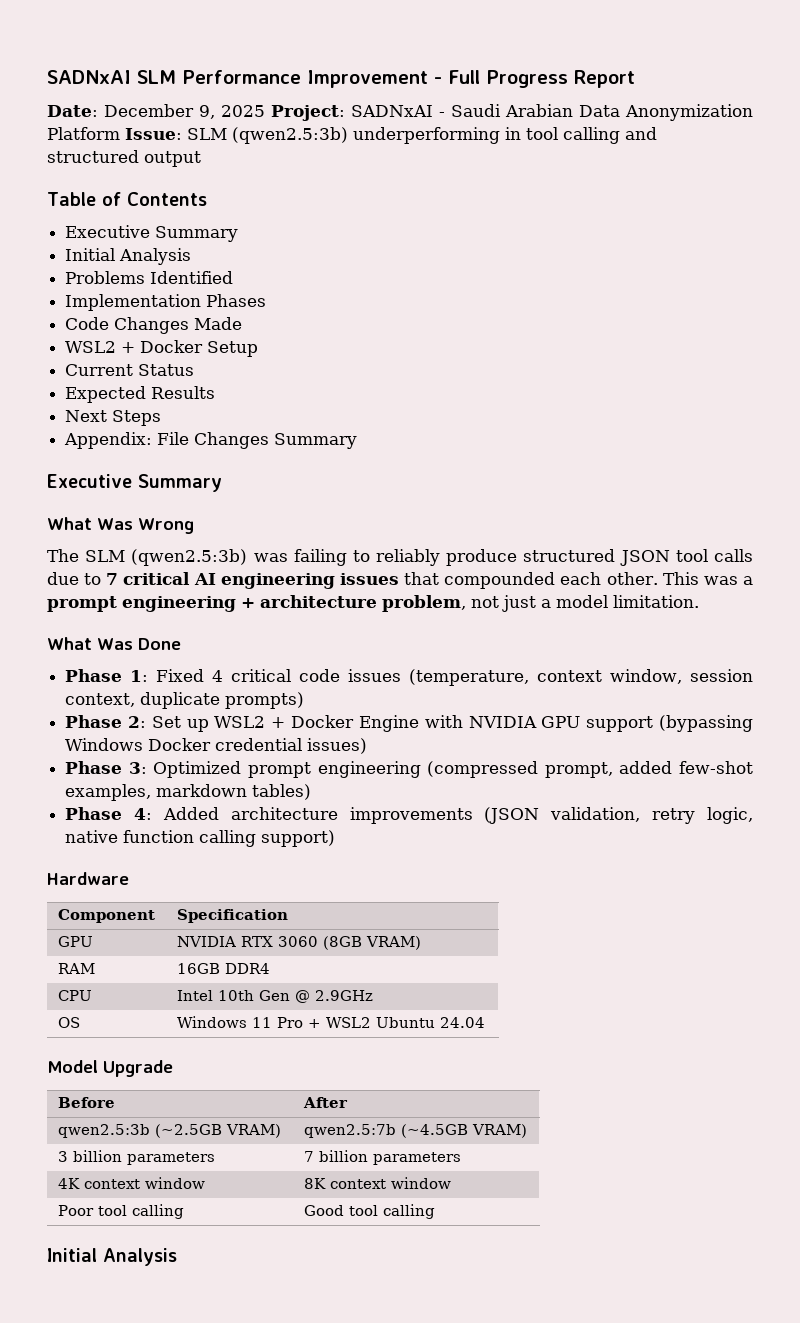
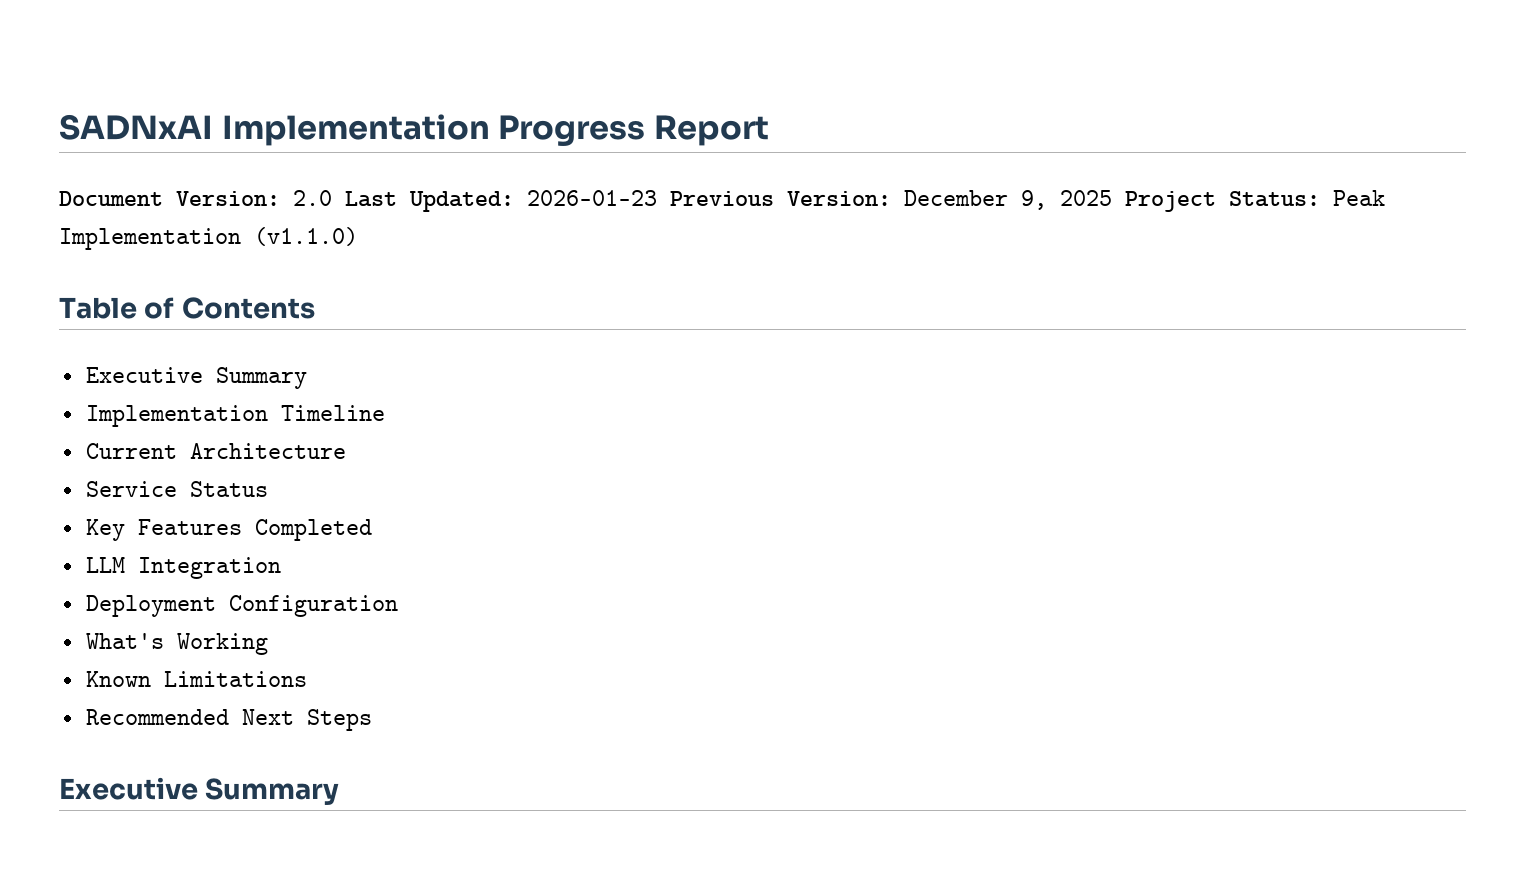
- SADNxAI SLM Performance Improvement - Full Progress Report
- Date: December 9, 2025 Project: SADNxAI - Saudi Arabian Data Anonymization Platform Issue: SLM (qwen2.5:3b) underperforming in tool calling and structured output
+ SADNxAI Implementation Progress Report
+ Document Version: 2.0 Last Updated: 2026-01-23 Previous Version: December 9, 2025 Project Status: Peak Implementation (v1.1.0)
  Table of Contents
  Executive Summary
- Initial Analysis
- Problems Identified
- Implementation Phases
- Code Changes Made
- WSL2 + Docker Setup
+ Implementation Timeline
- Current Status
+ Current Architecture
+ Service Status
- Expected Results
- Next Steps
- Appendix: File Changes Summary
+ Key Features Completed
+ LLM Integration
+ Deployment Configuration
+ What's Working
+ Known Limitations
+ Recommended Next Steps
  Executive Summary
- What Was Wrong
- The SLM (qwen2.5:3b) was failing to reliably produce structured JSON tool calls due to 7 critical AI engineering issues that compounded each other. This was a prompt engineering + architecture problem, not just a model limitation.
- What Was Done
- Phase 1: Fixed 4 critical code issues (temperature, context window, session context, duplicate prompts)
- Phase 2: Set up WSL2 + Docker Engine with NVIDIA GPU support (bypassing Windows Docker credential issues)
- Phase 3: Optimized prompt engineering (compressed prompt, added few-shot examples, markdown tables)
- Phase 4: Added architecture improvements (JSON validation, retry logic, native function calling support)
- Hardware
- Component | Specification
- GPU | NVIDIA RTX 3060 (8GB VRAM)
- RAM | 16GB DDR4
- CPU | Intel 10th Gen @ 2.9GHz
- OS | Windows 11 Pro + WSL2 Ubuntu 24.04
- Model Upgrade
- Before | After
- qwen2.5:3b (~2.5GB VRAM) | qwen2.5:7b (~4.5GB VRAM)
- 3 billion parameters | 7 billion parameters
- 4K context window | 8K context window
- Poor tool calling | Good tool calling
- Initial Analysis

